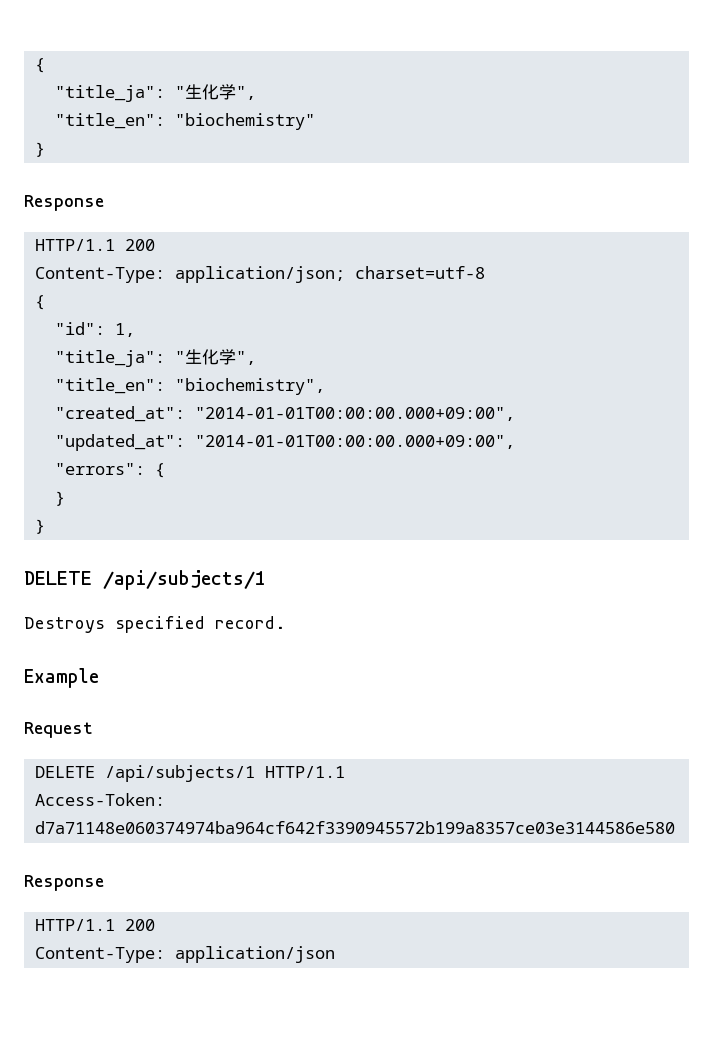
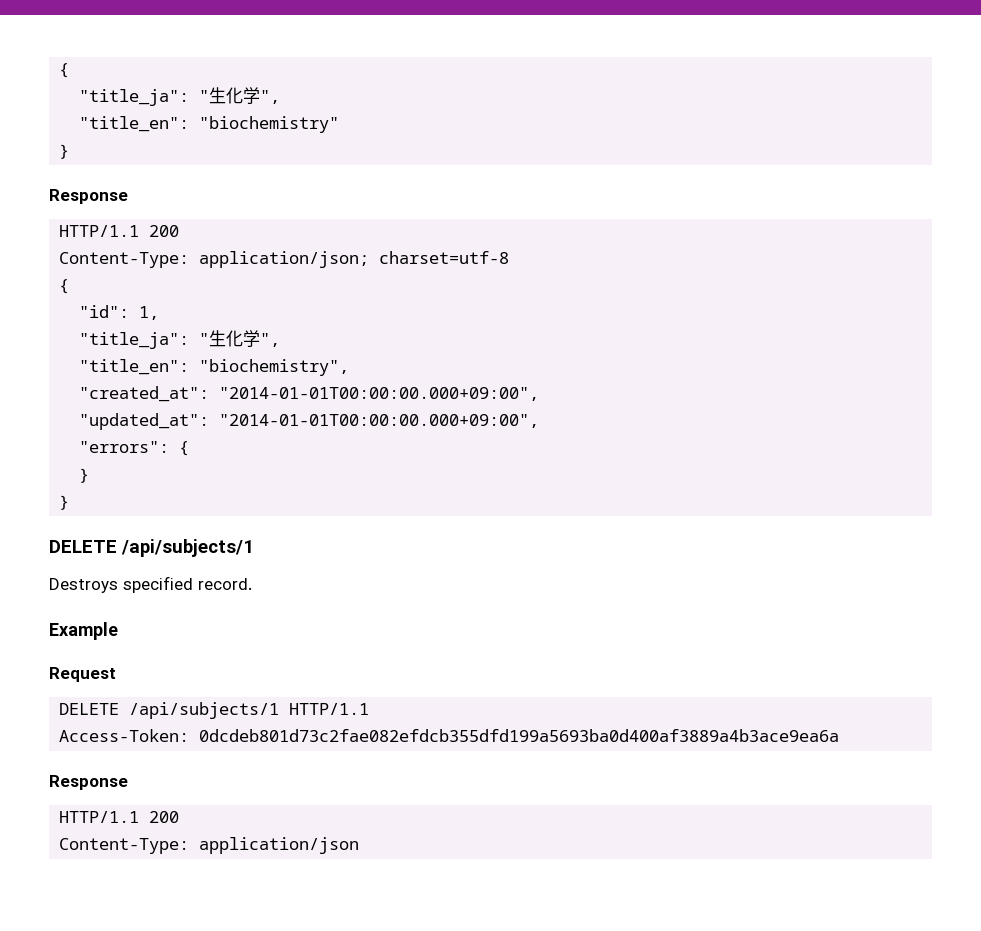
- Access-Token: d7a71148e060374974ba964cf642f3390945572b199a8357ce03e3144586e580
+ Access-Token: 0dcdeb801d73c2fae082efdcb355dfd199a5693ba0d400af3889a4b3ace9ea6a

